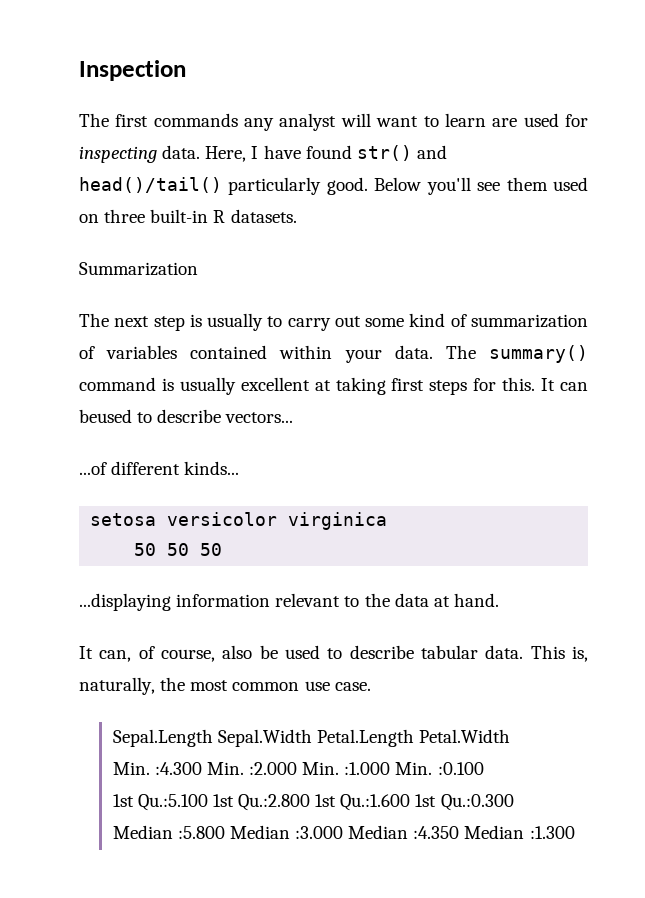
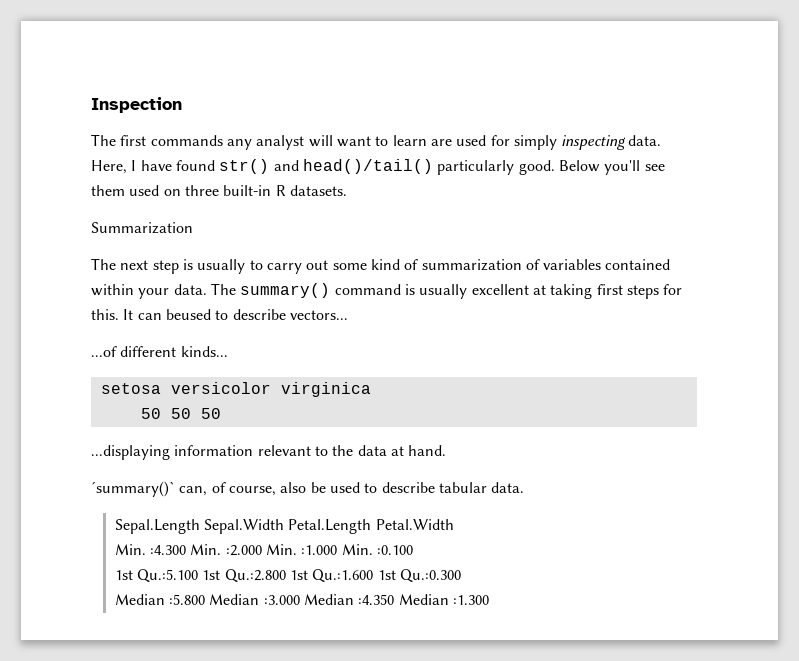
- The first commands any analyst will want to learn are used for inspecting data.
+ The first commands any analyst will want to learn are used for simply inspecting data.
- It can, of course, also be used to describe tabular data. This is, naturally, the most common use case.
+ ´summary()` can, of course, also be used to describe tabular data.

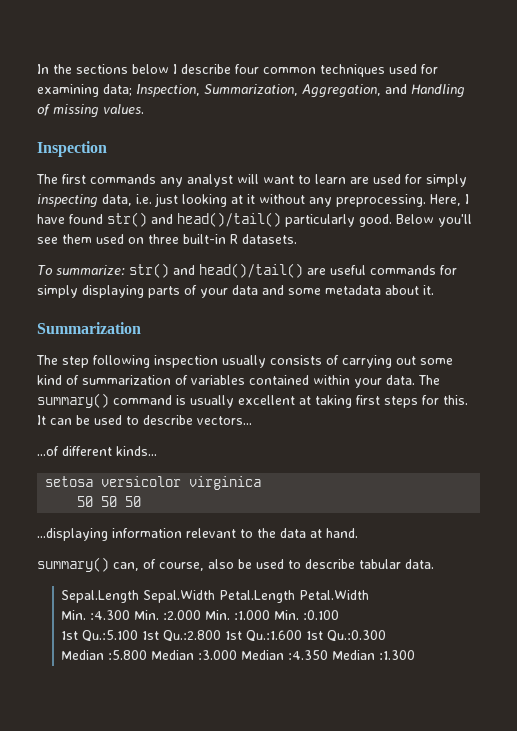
+ In the sections below I describe four common techniques used for examining data; Inspection, Summarization, Aggregation, and Handling of missing values.
- The first commands any analyst will want to learn are used for simply inspecting data.
+ The first commands any analyst will want to learn are used for simply inspecting data, i.e. just looking at it without any preprocessing.
+ To summarize: str() and head()/tail() are useful commands for simply displaying parts of your data and some metadata about it.
  Summarization
- The next step is usually to carry out some kind of summarization of variables contained within your data.
+ The step following inspection usually consists of carrying out some kind of summarization of variables contained within your data.
- It can beused to describe vectors...
+ It can be used to describe vectors...
- ´summary()` can, of course, also be used to describe tabular data.
+ summary() can, of course, also be used to describe tabular data.

